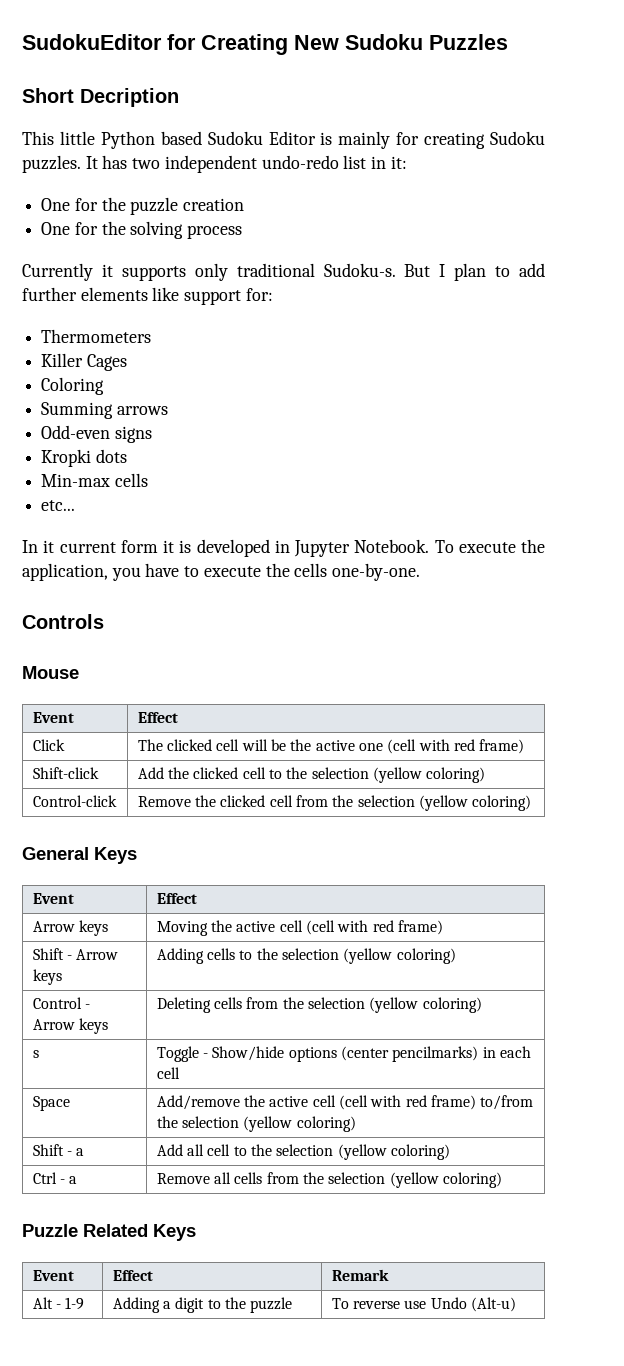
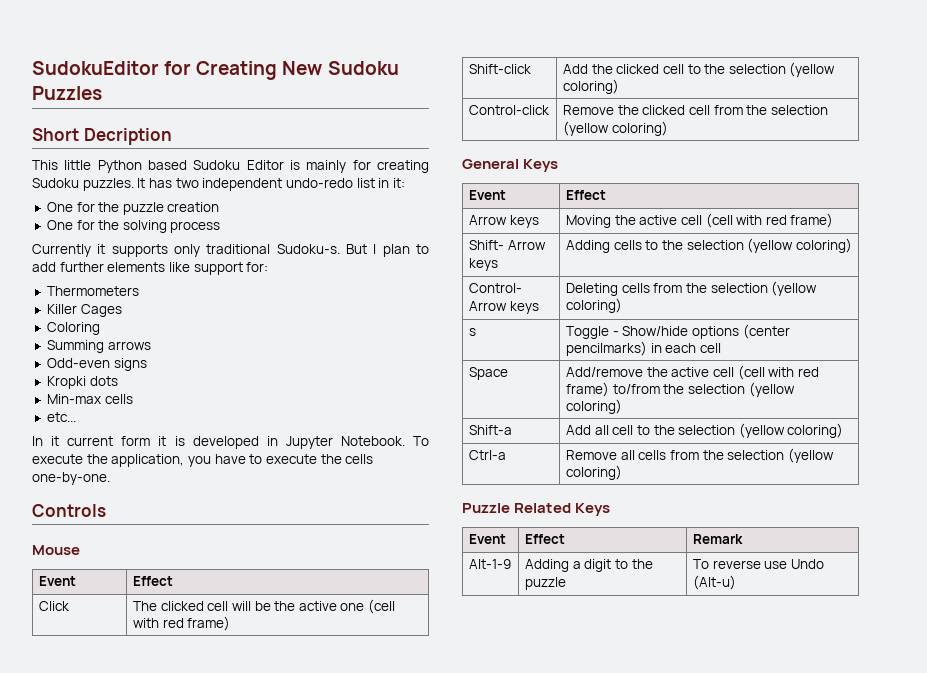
- Shift - Arrow keys | Adding cells to the selection (yellow coloring)
+ Shift- Arrow keys | Adding cells to the selection (yellow coloring)
- Control - Arrow keys | Deleting cells from the selection (yellow coloring)
+ Control- Arrow keys | Deleting cells from the selection (yellow coloring)
- Shift - a | Add all cell to the selection (yellow coloring)
+ Shift-a | Add all cell to the selection (yellow coloring)
- Ctrl - a | Remove all cells from the selection (yellow coloring)
+ Ctrl-a | Remove all cells from the selection (yellow coloring)
- Alt - 1-9 | Adding a digit to the puzzle | To reverse use Undo (Alt-u)
+ Alt-1-9 | Adding a digit to the puzzle | To reverse use Undo (Alt-u)

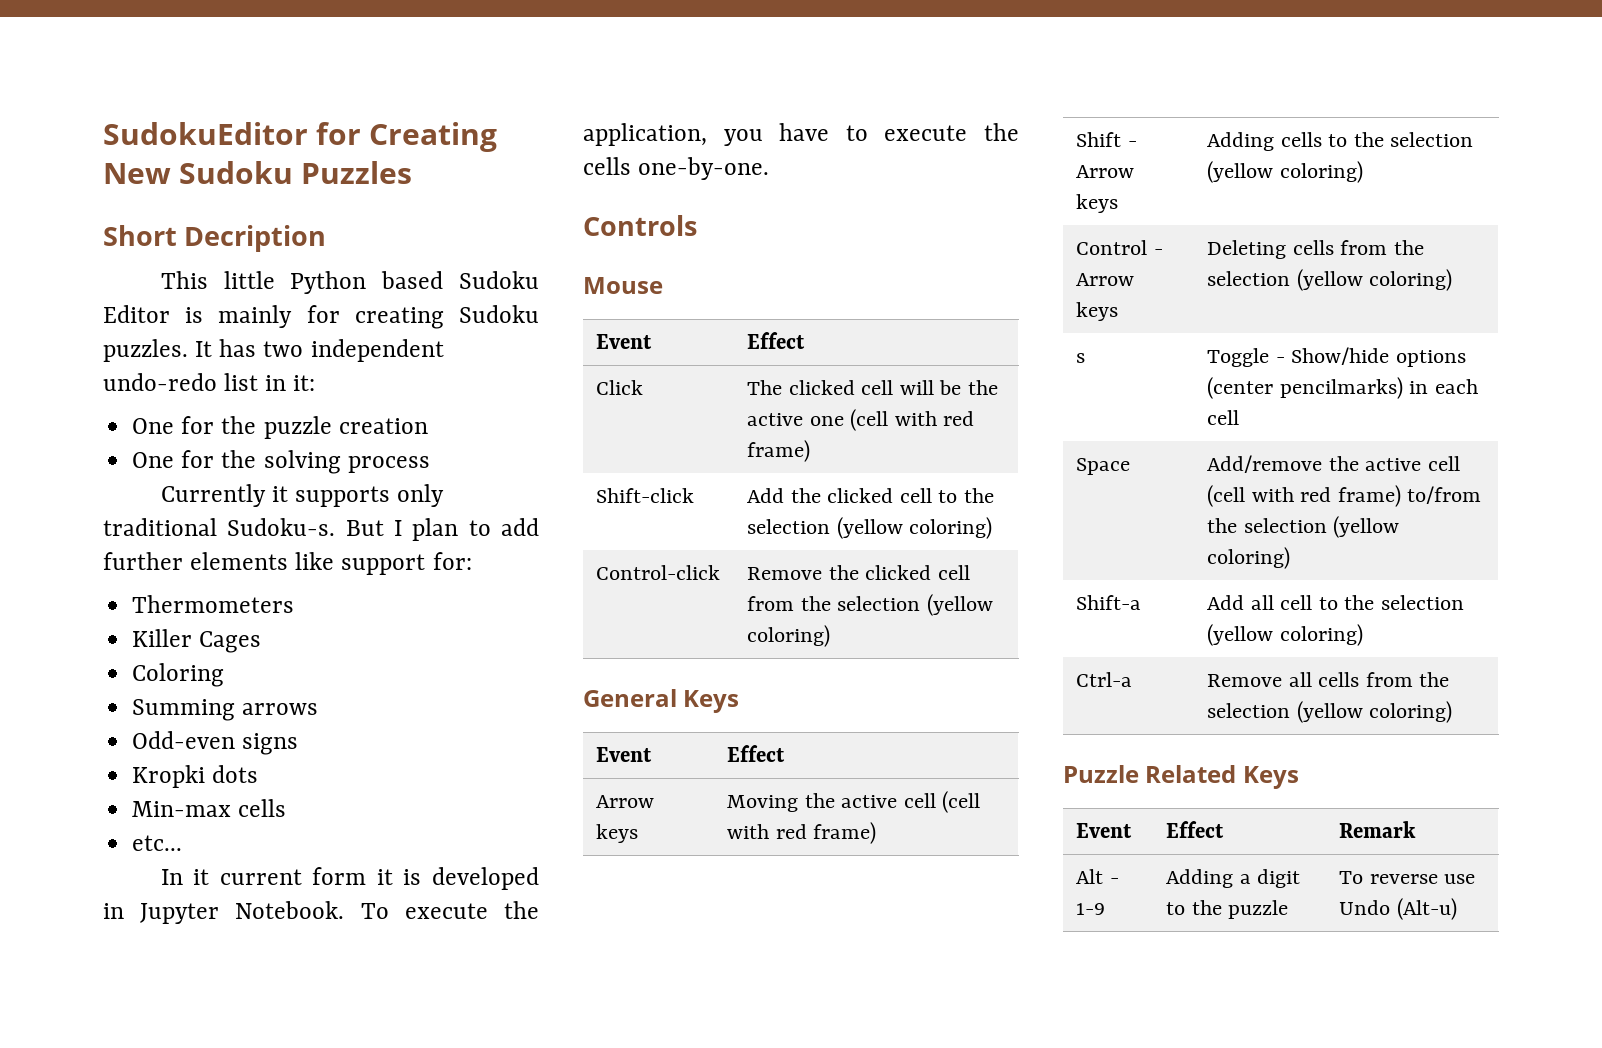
- Shift- Arrow keys | Adding cells to the selection (yellow coloring)
+ Shift - Arrow keys | Adding cells to the selection (yellow coloring)
- Control- Arrow keys | Deleting cells from the selection (yellow coloring)
+ Control - Arrow keys | Deleting cells from the selection (yellow coloring)
- Alt-1-9 | Adding a digit to the puzzle | To reverse use Undo (Alt-u)
+ Alt - 1-9 | Adding a digit to the puzzle | To reverse use Undo (Alt-u)

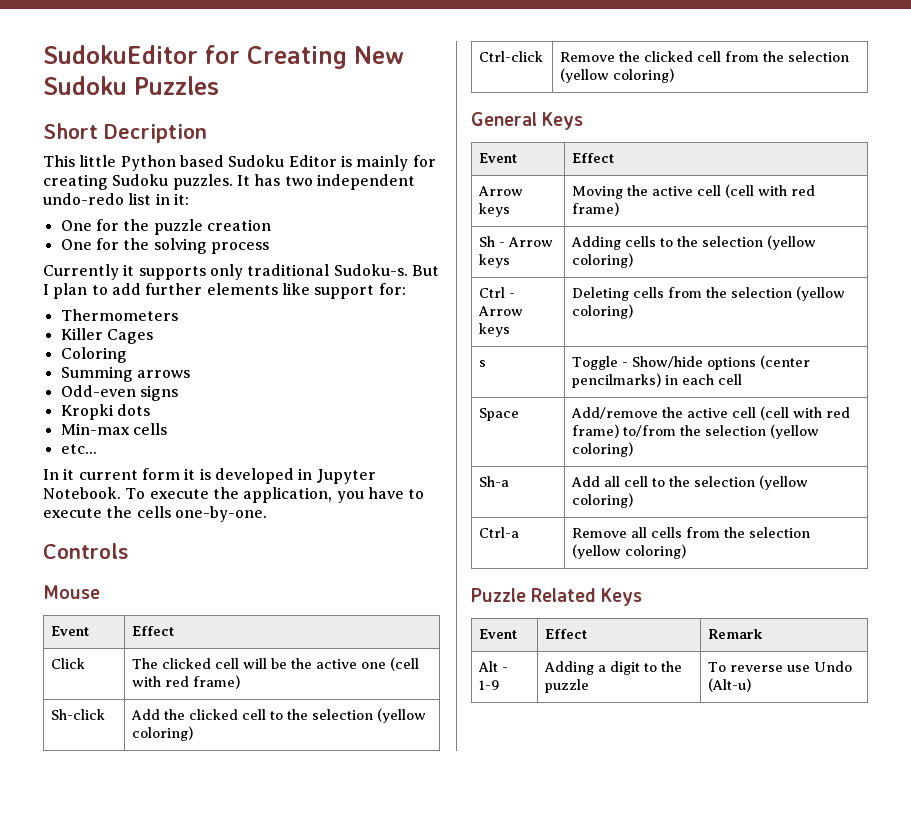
- Shift-click | Add the clicked cell to the selection (yellow coloring)
+ Sh-click | Add the clicked cell to the selection (yellow coloring)
- Control-click | Remove the clicked cell from the selection (yellow coloring)
+ Ctrl-click | Remove the clicked cell from the selection (yellow coloring)
- Shift - Arrow keys | Adding cells to the selection (yellow coloring)
+ Sh - Arrow keys | Adding cells to the selection (yellow coloring)
- Control - Arrow keys | Deleting cells from the selection (yellow coloring)
+ Ctrl - Arrow keys | Deleting cells from the selection (yellow coloring)
- Shift-a | Add all cell to the selection (yellow coloring)
+ Sh-a | Add all cell to the selection (yellow coloring)

